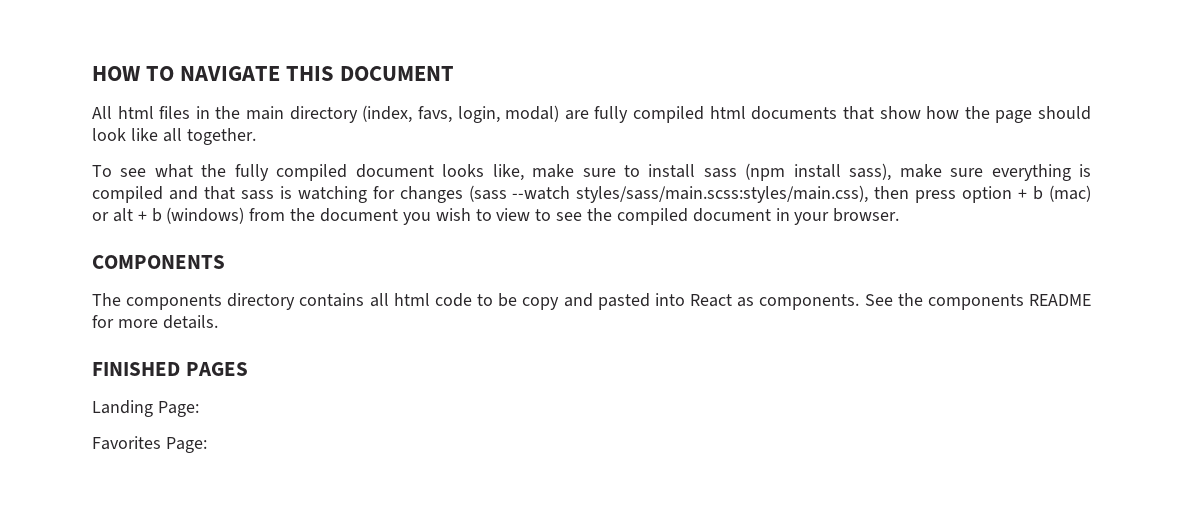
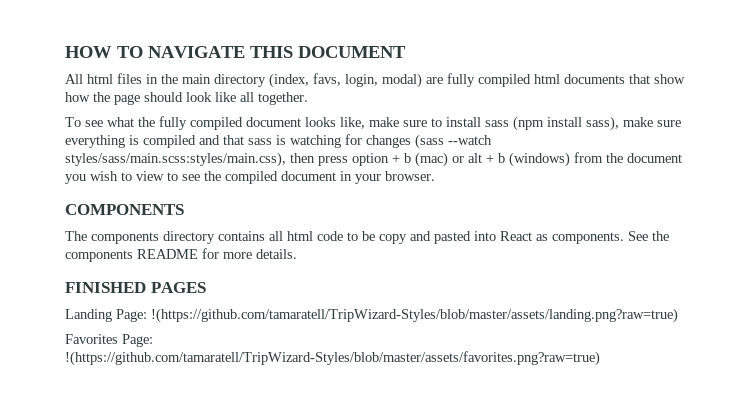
- Landing Page:
+ Landing Page: !(https://github.com/tamaratell/TripWizard-Styles/blob/master/assets/landing.png?raw=true)
- Favorites Page:
+ Favorites Page: !(https://github.com/tamaratell/TripWizard-Styles/blob/master/assets/favorites.png?raw=true)

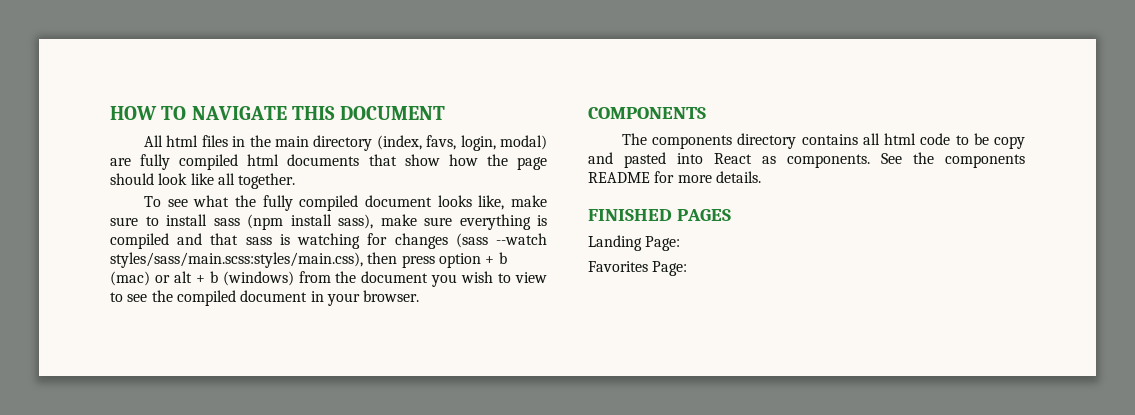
- Landing Page: !(https://github.com/tamaratell/TripWizard-Styles/blob/master/assets/landing.png?raw=true)
+ Landing Page:
- Favorites Page: !(https://github.com/tamaratell/TripWizard-Styles/blob/master/assets/favorites.png?raw=true)
+ Favorites Page:

